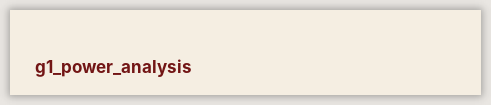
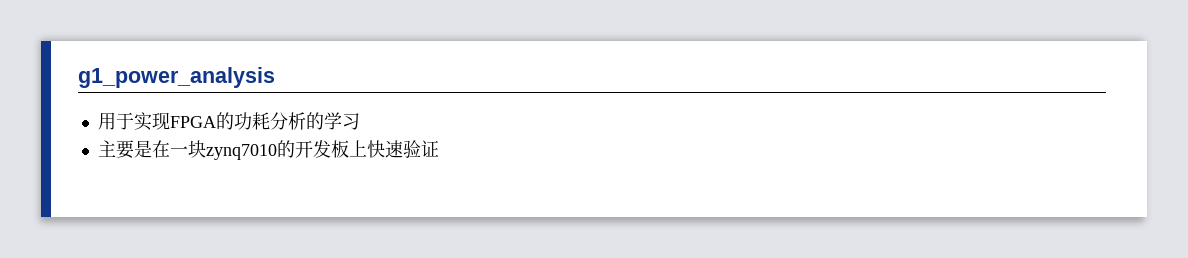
+ 用于实现FPGA的功耗分析的学习
+ 主要是在一块zynq7010的开发板上快速验证

